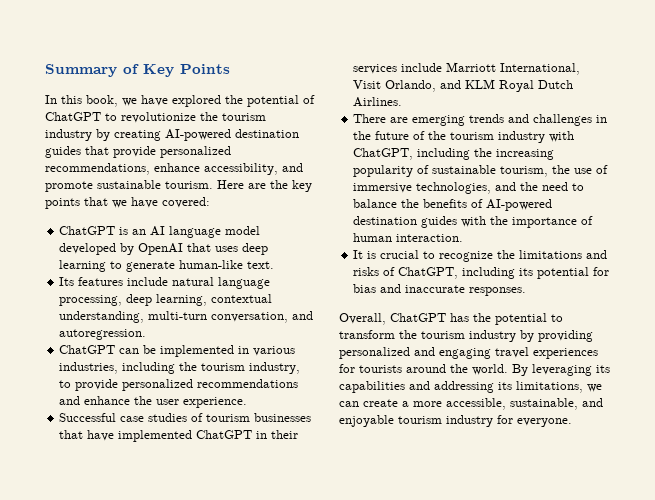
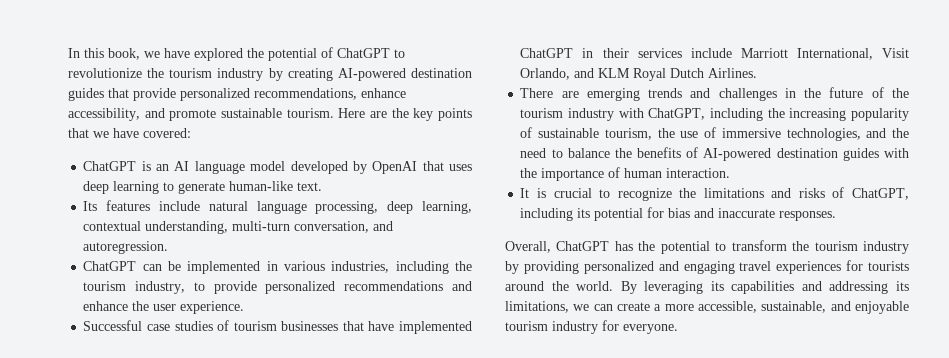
- Summary of Key Points

